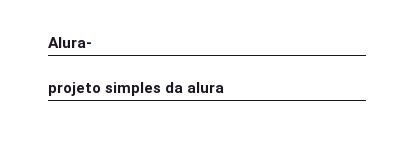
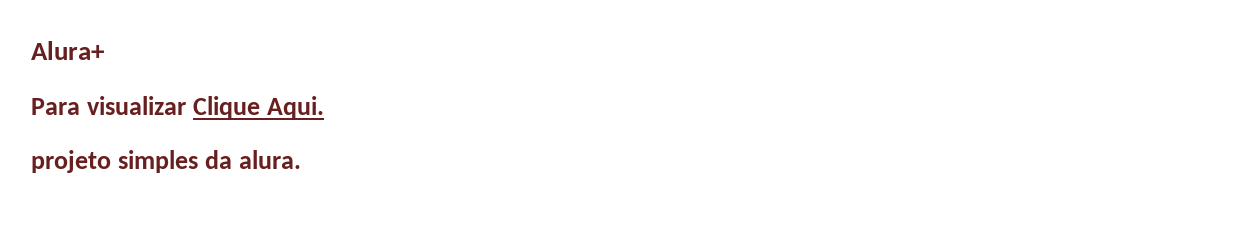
- Alura-
+ Alura+
+ Para visualizar Clique Aqui.
- projeto simples da alura
+ projeto simples da alura.

